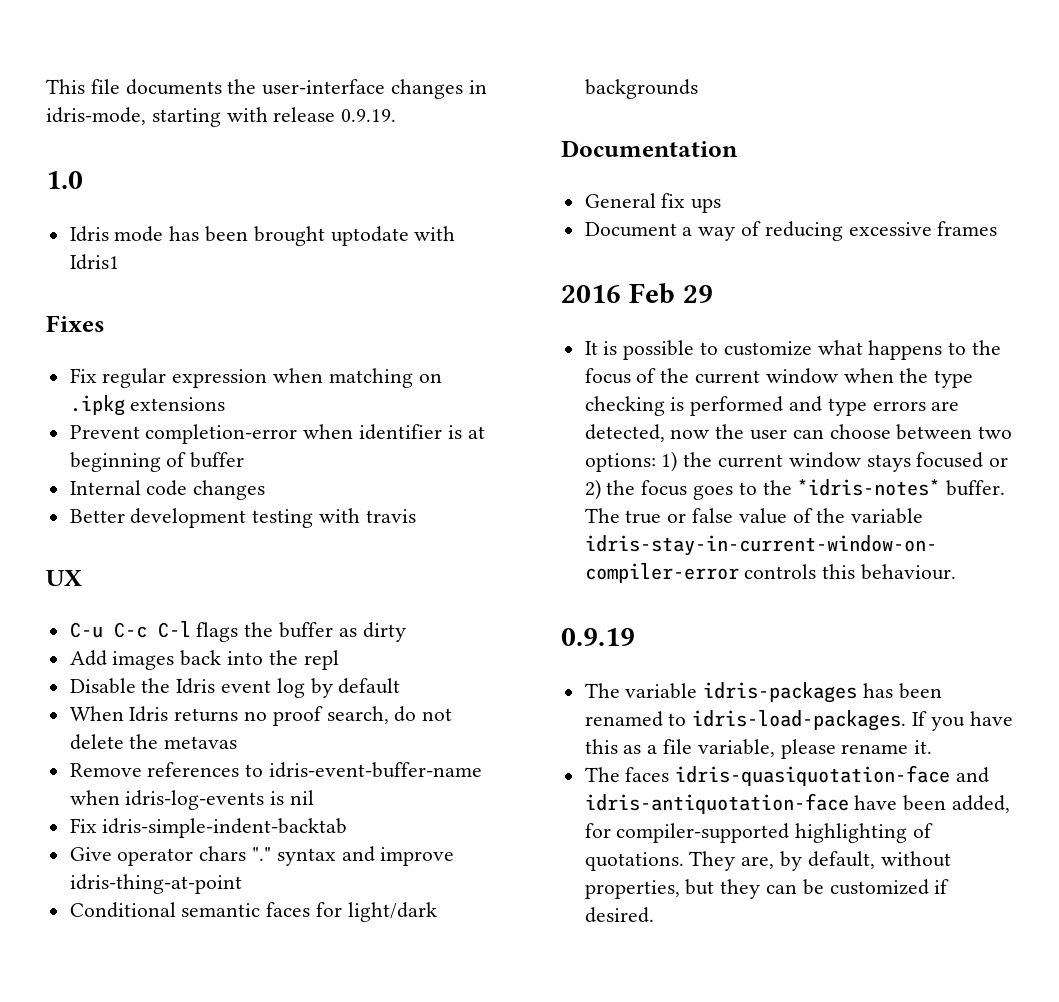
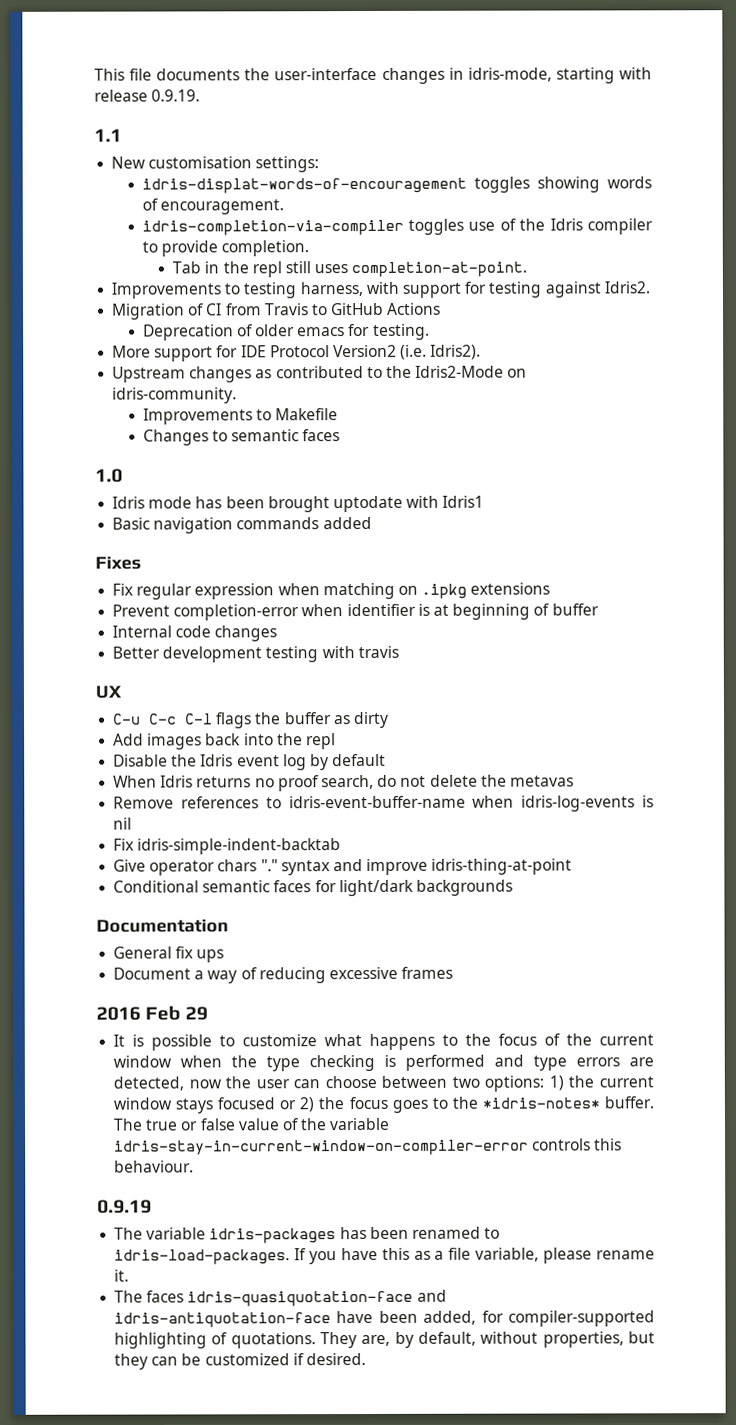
+ 1.1
+ New customisation settings:
+ idris-displat-words-of-encouragement toggles showing words of encouragement.
+ idris-completion-via-compiler toggles use of the Idris compiler to provide completion.
+ Tab in the repl still uses completion-at-point.
+ Improvements to testing harness, with support for testing against Idris2.
+ Migration of CI from Travis to GitHub Actions
+ Deprecation of older emacs for testing.
+ More support for IDE Protocol Version2 (i.e. Idris2).
+ Upstream changes as contributed to the Idris2-Mode on idris-community.
+ Improvements to Makefile
+ Changes to semantic faces
+ Basic navigation commands added

